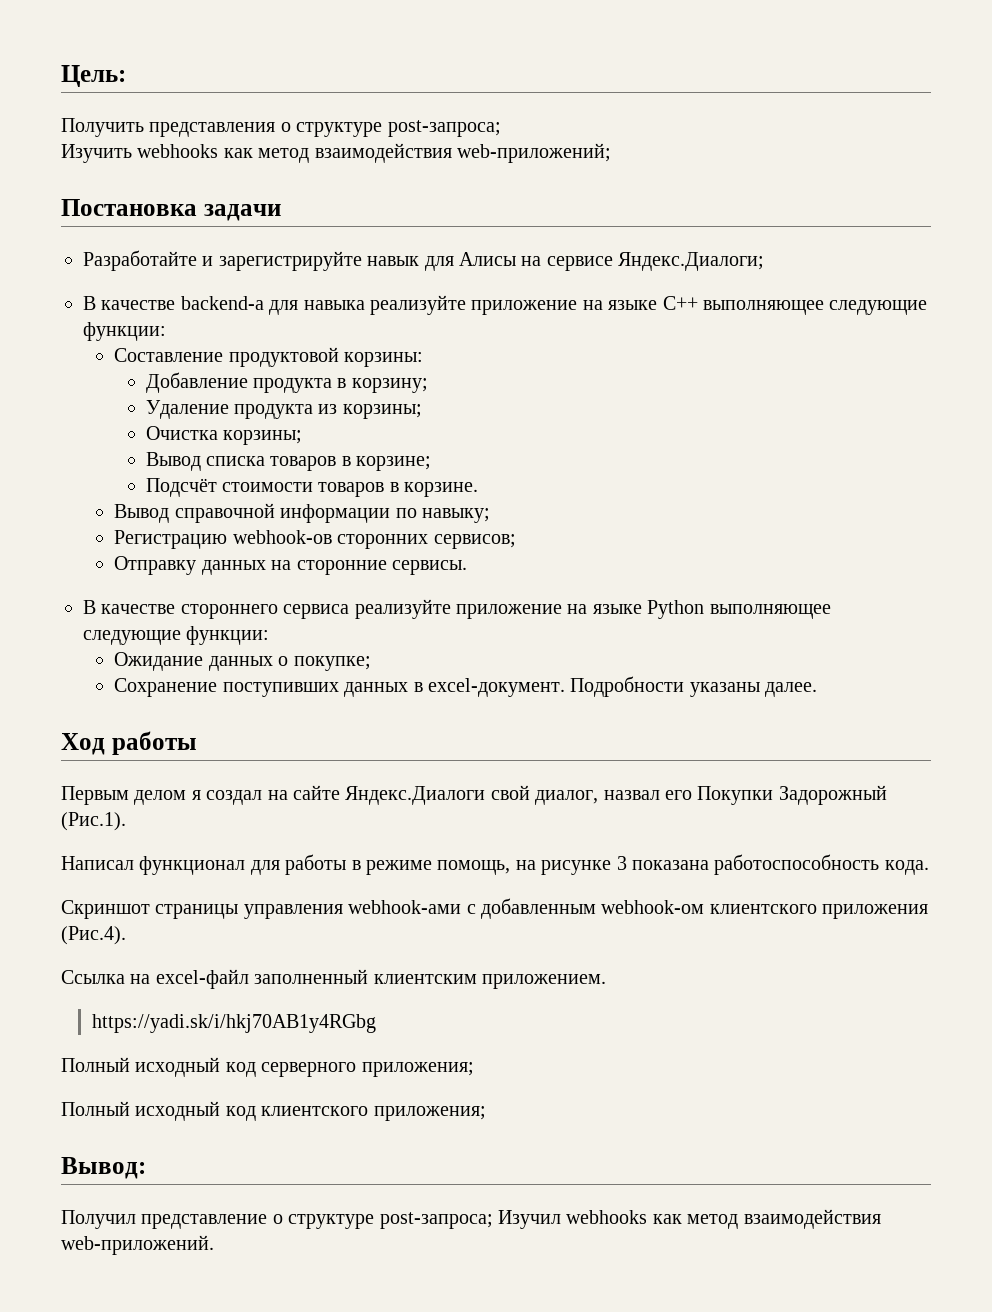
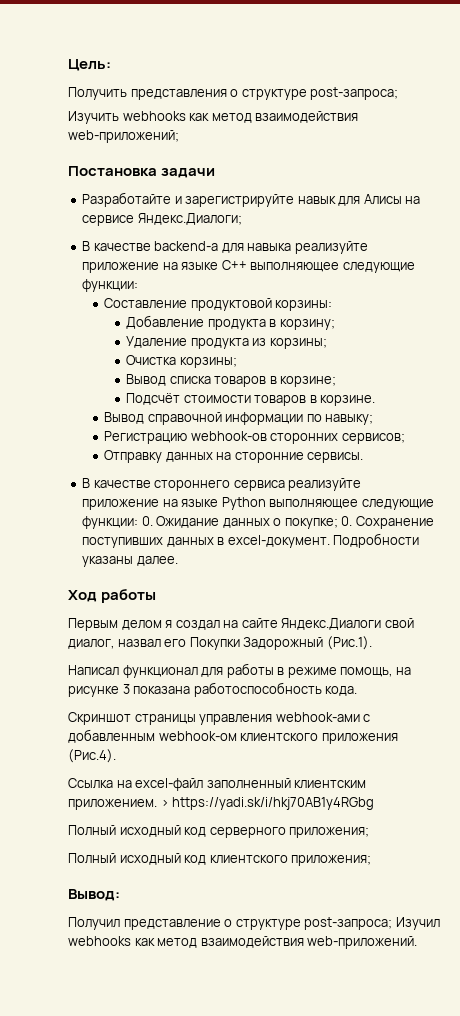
- В качестве стороннего сервиса реализуйте приложение на языке Python выполняющее следующие функции:
- Ожидание данных о покупке;
- Сохранение поступивших данных в excel-документ.
+ В качестве стороннего сервиса реализуйте приложение на языке Python выполняющее следующие функции: 0. Ожидание данных о покупке; 0. Сохранение поступивших данных в excel-документ.
- Ссылка на excel-файл заполненный клиентским приложением.
- https://yadi.sk/i/hkj70AB1y4RGbg
+ Ссылка на excel-файл заполненный клиентским приложением. > https://yadi.sk/i/hkj70AB1y4RGbg

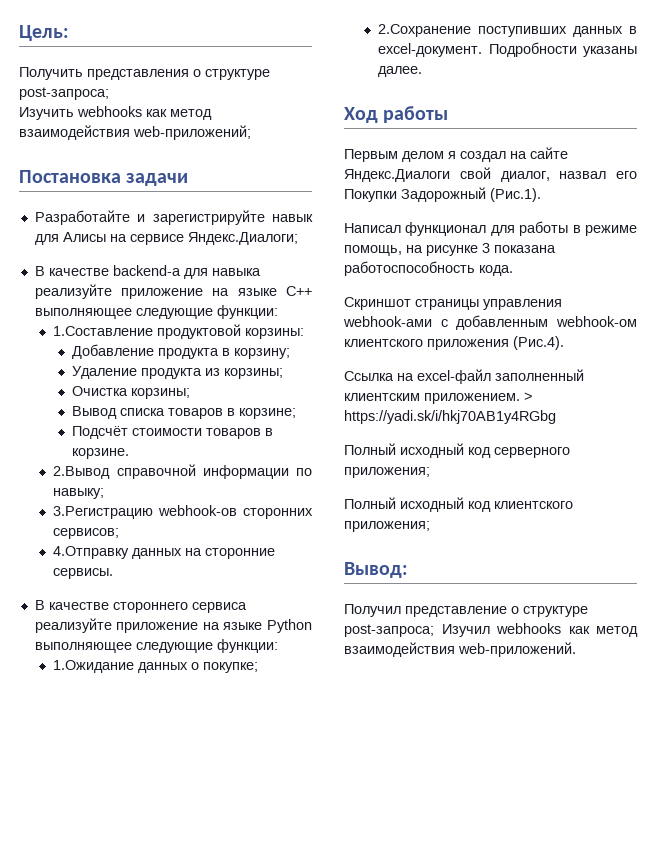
- Составление продуктовой корзины:
+ 1.Составление продуктовой корзины:
- Вывод справочной информации по навыку;
+ 2.Вывод справочной информации по навыку;
- Регистрацию webhook-ов сторонних сервисов;
+ 3.Регистрацию webhook-ов сторонних сервисов;
- Отправку данных на сторонние сервисы.
+ 4.Отправку данных на сторонние сервисы.
- В качестве стороннего сервиса реализуйте приложение на языке Python выполняющее следующие функции: 0. Ожидание данных о покупке; 0. Сохранение поступивших данных в excel-документ.
+ В качестве стороннего сервиса реализуйте приложение на языке Python выполняющее следующие функции:
+ 1.Ожидание данных о покупке;
+ 2.Сохранение поступивших данных в excel-документ.

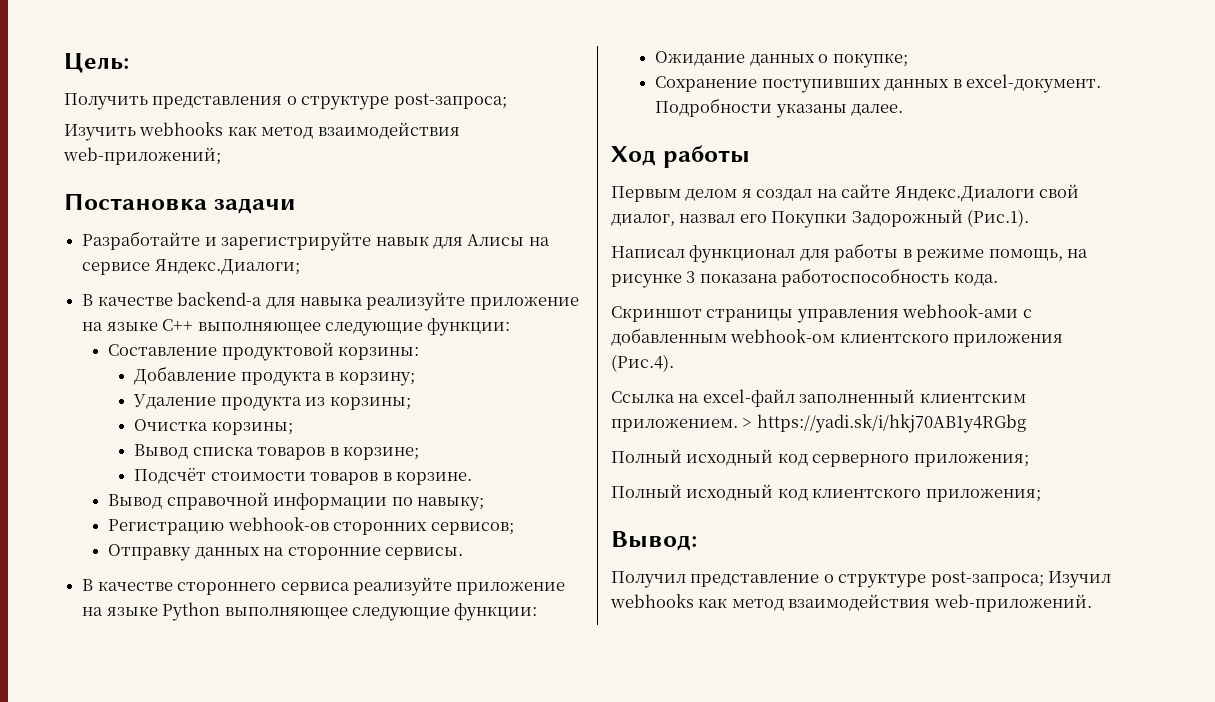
- 1.Составление продуктовой корзины:
+ Составление продуктовой корзины:
- 2.Вывод справочной информации по навыку;
+ Вывод справочной информации по навыку;
- 3.Регистрацию webhook-ов сторонних сервисов;
+ Регистрацию webhook-ов сторонних сервисов;
- 4.Отправку данных на сторонние сервисы.
+ Отправку данных на сторонние сервисы.
- 1.Ожидание данных о покупке;
+ Ожидание данных о покупке;
- 2.Сохранение поступивших данных в excel-документ.
+ Сохранение поступивших данных в excel-документ.

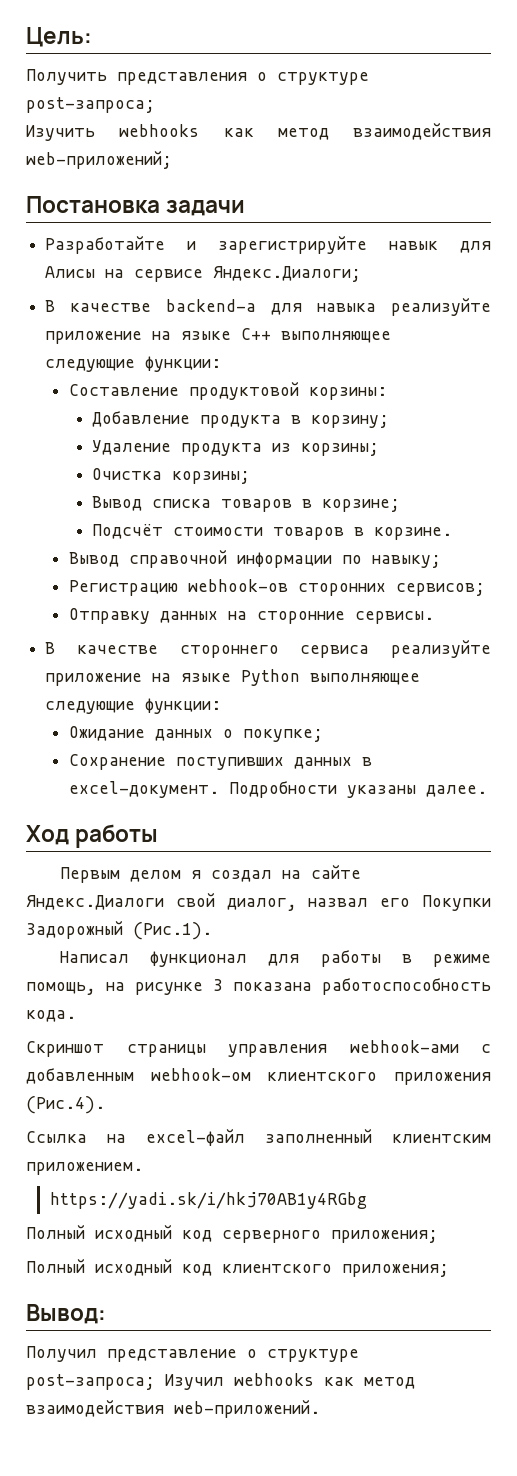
- Ссылка на excel-файл заполненный клиентским приложением. > https://yadi.sk/i/hkj70AB1y4RGbg
+ Ссылка на excel-файл заполненный клиентским приложением.
+ https://yadi.sk/i/hkj70AB1y4RGbg

